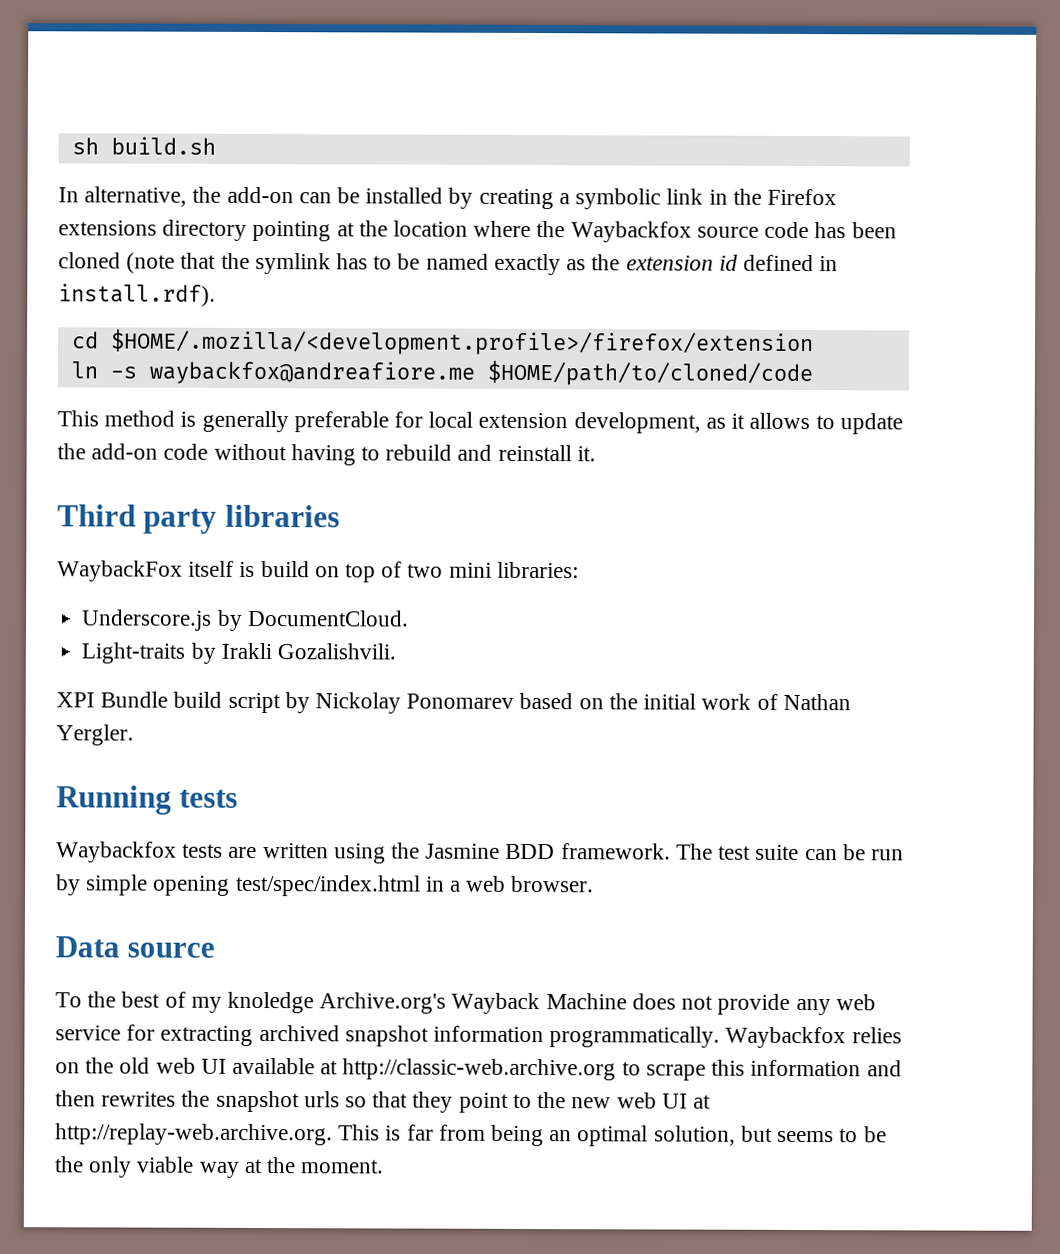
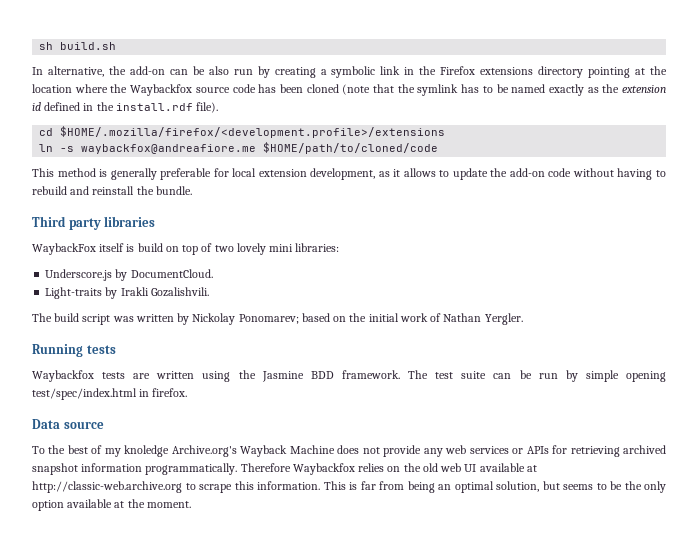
- In alternative, the add-on can be installed by creating a symbolic link in the Firefox extensions directory pointing at the location where the Waybackfox source code has been cloned (note that the symlink has to be named exactly as the extension id defined in install.rdf).
+ In alternative, the add-on can be also run by creating a symbolic link in the Firefox extensions directory pointing at the location where the Waybackfox source code has been cloned (note that the symlink has to be named exactly as the extension id defined in the install.rdf file).
- cd $HOME/.mozilla/<development.profile>/firefox/extension
+ cd $HOME/.mozilla/firefox/<development.profile>/extensions
- This method is generally preferable for local extension development, as it allows to update the add-on code without having to rebuild and reinstall it.
+ This method is generally preferable for local extension development, as it allows to update the add-on code without having to rebuild and reinstall the bundle.
- WaybackFox itself is build on top of two mini libraries:
+ WaybackFox itself is build on top of two lovely mini libraries:
- XPI Bundle build script by Nickolay Ponomarev based on the initial work of Nathan Yergler.
+ The build script was written by Nickolay Ponomarev; based on the initial work of Nathan Yergler.
- The test suite can be run by simple opening test/spec/index.html in a web browser.
+ The test suite can be run by simple opening test/spec/index.html in firefox.
- To the best of my knoledge Archive.org's Wayback Machine does not provide any web service for extracting archived snapshot information programmatically.
+ To the best of my knoledge Archive.org's Wayback Machine does not provide any web services or APIs for retrieving archived snapshot information programmatically.
- Waybackfox relies on the old web UI available at http://classic-web.archive.org to scrape this information and then rewrites the snapshot urls so that they point to the new web UI at http://replay-web.archive.org. This is far from being an optimal solution, but seems to be the only viable way at the moment.
+ Therefore Waybackfox relies on the old web UI available at http://classic-web.archive.org to scrape this information. This is far from being an optimal solution, but seems to be the only option available at the moment.

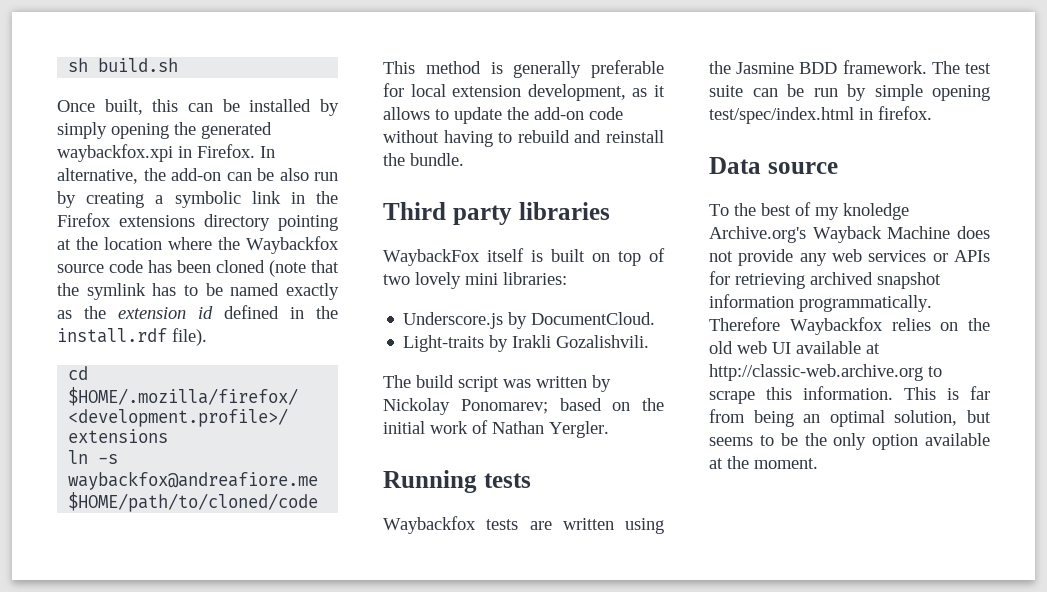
+ Once built, this can be installed by simply opening the generated waybackfox.xpi in Firefox.
- WaybackFox itself is build on top of two lovely mini libraries:
+ WaybackFox itself is built on top of two lovely mini libraries:

